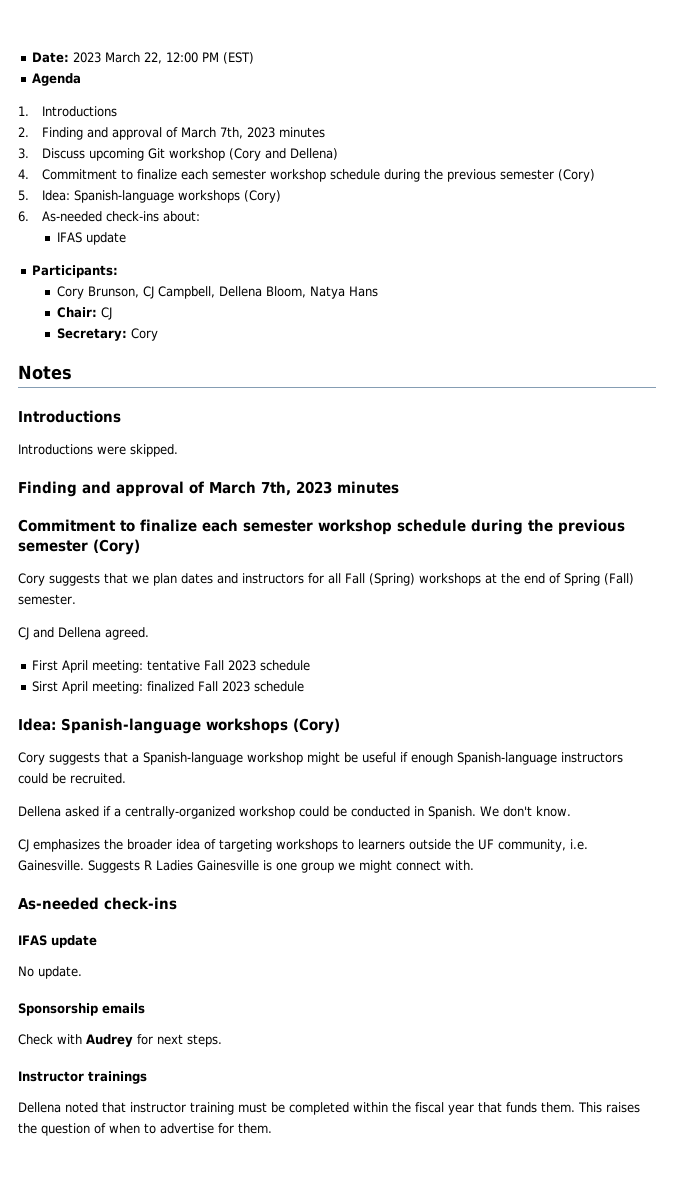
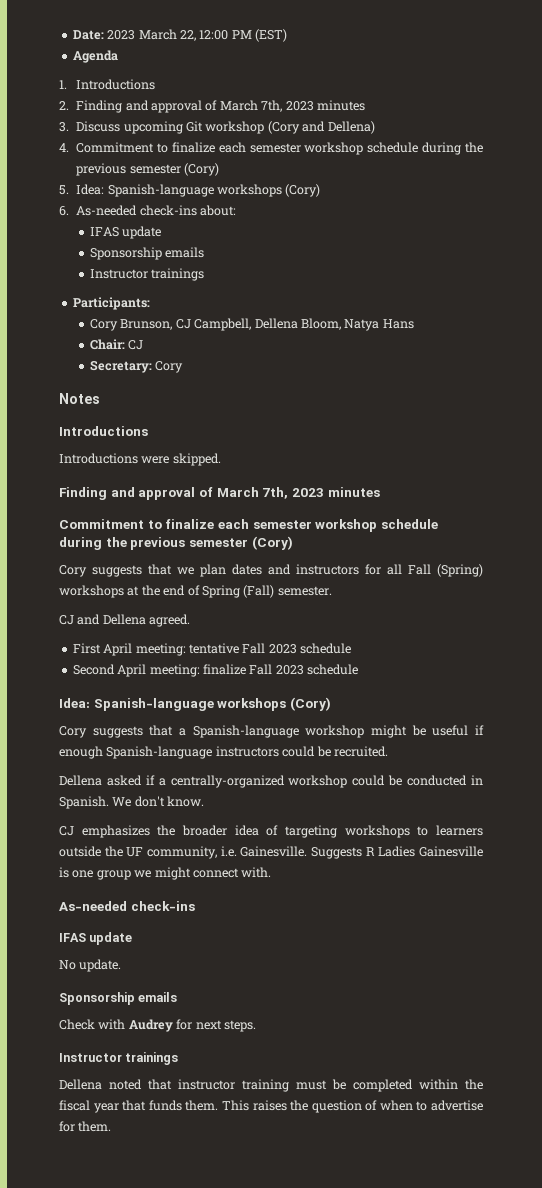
  6. As-needed check-ins about:
  IFAS update
+ Sponsorship emails
+ Instructor trainings
- Sirst April meeting: finalized Fall 2023 schedule
+ Second April meeting: finalize Fall 2023 schedule

